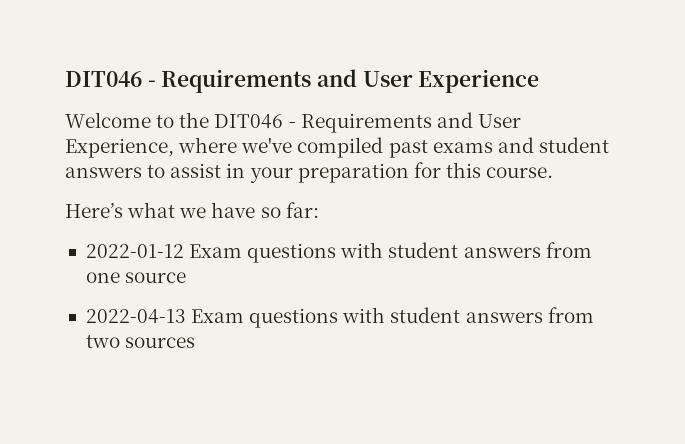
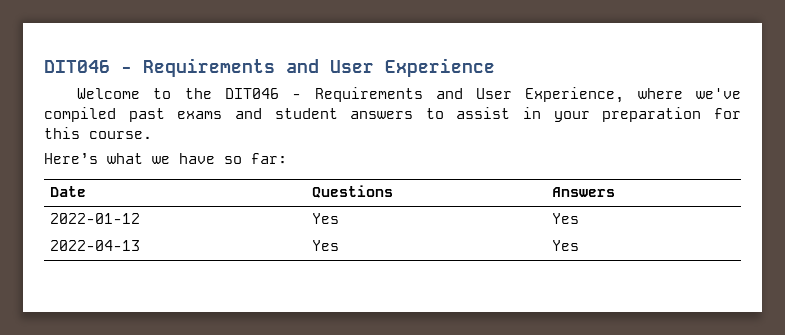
- 2022-01-12 Exam questions with student answers from one source
- 2022-04-13 Exam questions with student answers from two sources
+ Date | Questions | Answers
+ 2022-01-12 | Yes | Yes
+ 2022-04-13 | Yes | Yes

